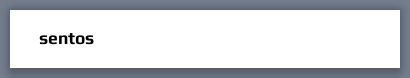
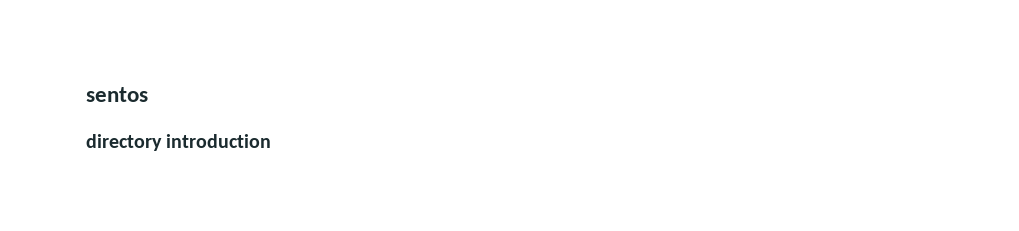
+ directory introduction

